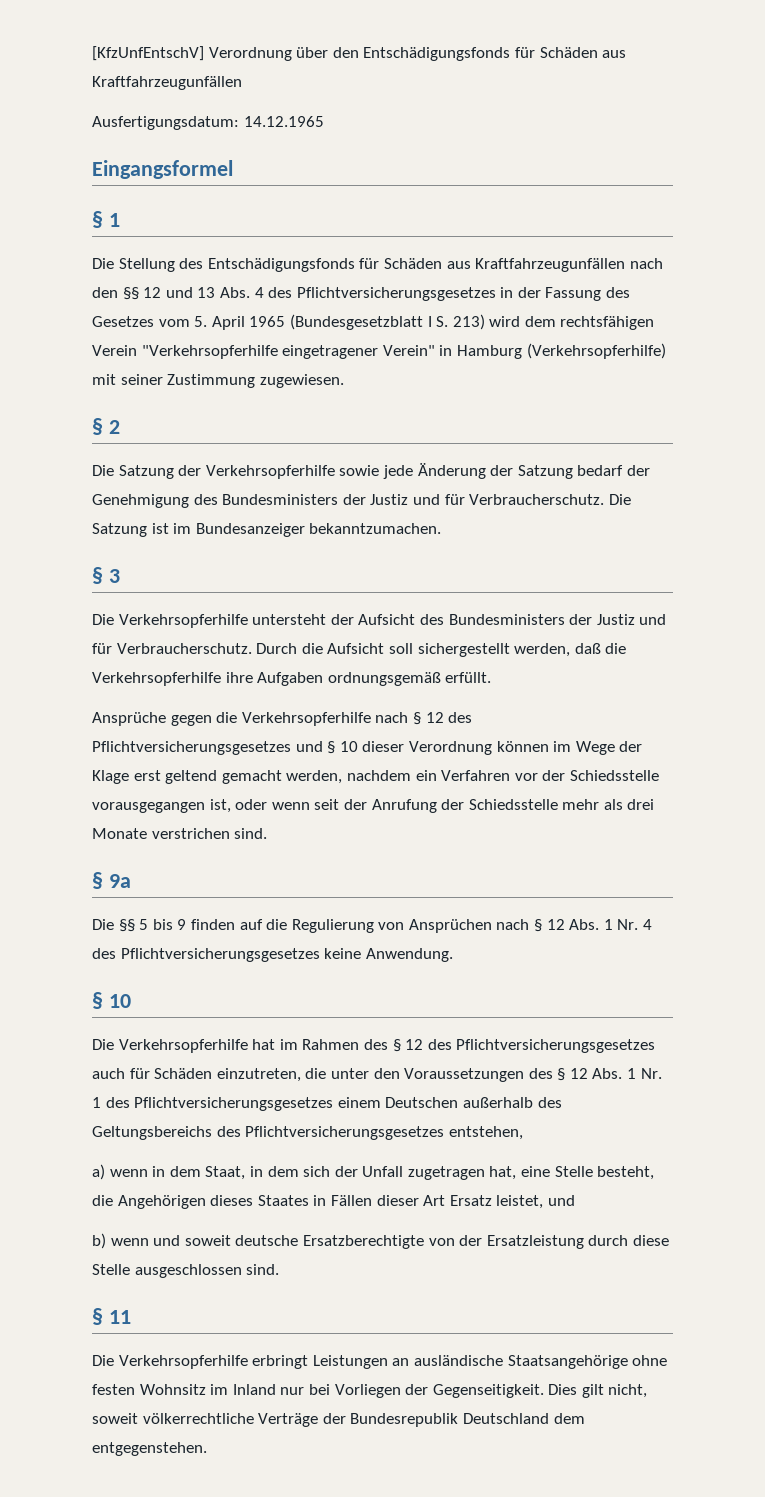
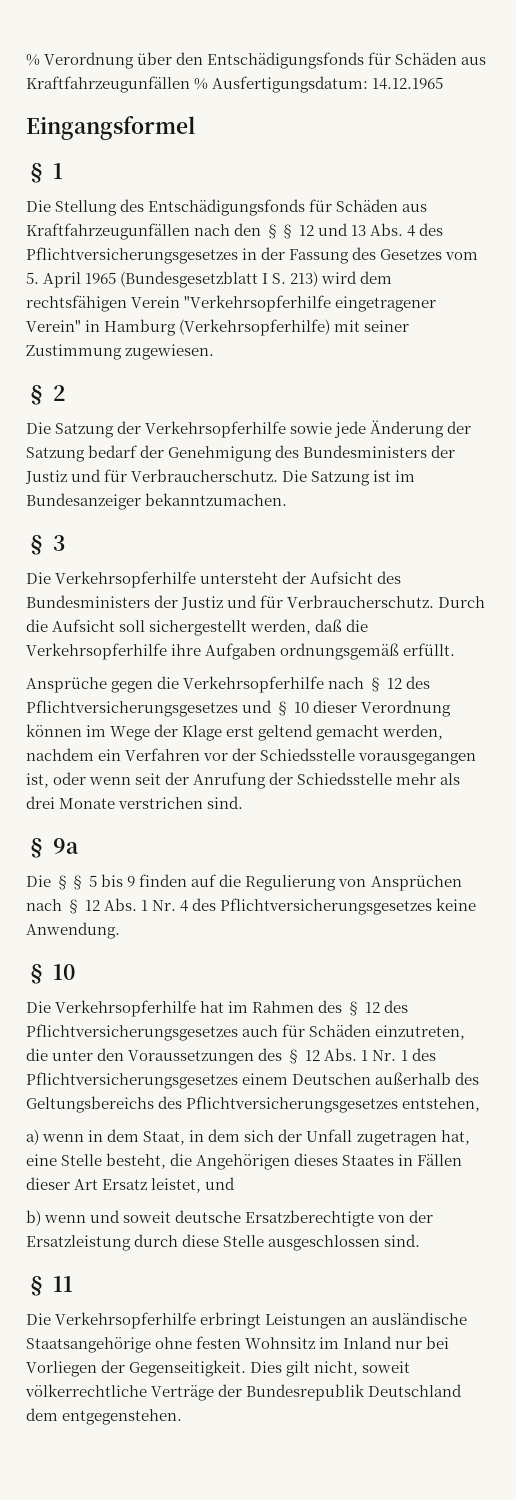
- [KfzUnfEntschV] Verordnung über den Entschädigungsfonds für Schäden aus Kraftfahrzeugunfällen
- Ausfertigungsdatum: 14.12.1965
+ % Verordnung über den Entschädigungsfonds für Schäden aus Kraftfahrzeugunfällen % Ausfertigungsdatum: 14.12.1965

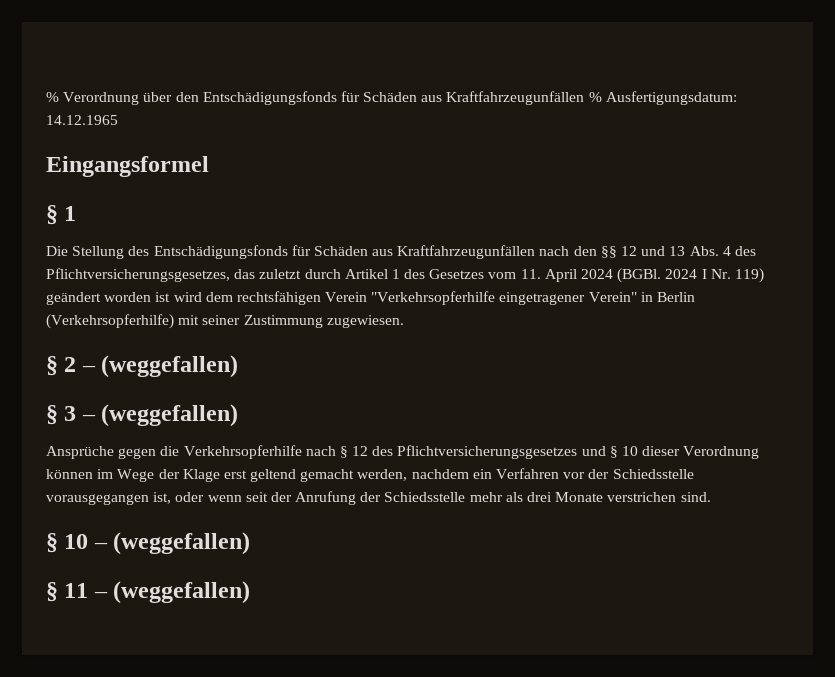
- Die Stellung des Entschädigungsfonds für Schäden aus Kraftfahrzeugunfällen nach den §§ 12 und 13 Abs. 4 des Pflichtversicherungsgesetzes in der Fassung des Gesetzes vom 5. April 1965 (Bundesgesetzblatt I S. 213) wird dem rechtsfähigen Verein "Verkehrsopferhilfe eingetragener Verein" in Hamburg (Verkehrsopferhilfe) mit seiner Zustimmung zugewiesen.
+ Die Stellung des Entschädigungsfonds für Schäden aus Kraftfahrzeugunfällen nach den §§ 12 und 13 Abs. 4 des Pflichtversicherungsgesetzes, das zuletzt durch Artikel 1 des Gesetzes vom 11. April 2024 (BGBl. 2024 I Nr. 119) geändert worden ist wird dem rechtsfähigen Verein "Verkehrsopferhilfe eingetragener Verein" in Berlin (Verkehrsopferhilfe) mit seiner Zustimmung zugewiesen.
- § 2
- Die Satzung der Verkehrsopferhilfe sowie jede Änderung der Satzung bedarf der Genehmigung des Bundesministers der Justiz und für Verbraucherschutz. Die Satzung ist im Bundesanzeiger bekanntzumachen.
- § 3
- Die Verkehrsopferhilfe untersteht der Aufsicht des Bundesministers der Justiz und für Verbraucherschutz. Durch die Aufsicht soll sichergestellt werden, daß die Verkehrsopferhilfe ihre Aufgaben ordnungsgemäß erfüllt.
+ § 2 – (weggefallen)
+ § 3 – (weggefallen)
- § 9a
- Die §§ 5 bis 9 finden auf die Regulierung von Ansprüchen nach § 12 Abs. 1 Nr. 4 des Pflichtversicherungsgesetzes keine Anwendung.
- § 10
- Die Verkehrsopferhilfe hat im Rahmen des § 12 des Pflichtversicherungsgesetzes auch für Schäden einzutreten, die unter den Voraussetzungen des § 12 Abs. 1 Nr. 1 des Pflichtversicherungsgesetzes einem Deutschen außerhalb des Geltungsbereichs des Pflichtversicherungsgesetzes entstehen,
- a) wenn in dem Staat, in dem sich der Unfall zugetragen hat, eine Stelle besteht, die Angehörigen dieses Staates in Fällen dieser Art Ersatz leistet, und
- b) wenn und soweit deutsche Ersatzberechtigte von der Ersatzleistung durch diese Stelle ausgeschlossen sind.
- § 11
- Die Verkehrsopferhilfe erbringt Leistungen an ausländische Staatsangehörige ohne festen Wohnsitz im Inland nur bei Vorliegen der Gegenseitigkeit. Dies gilt nicht, soweit völkerrechtliche Verträge der Bundesrepublik Deutschland dem entgegenstehen.
+ § 10 – (weggefallen)
+ § 11 – (weggefallen)

